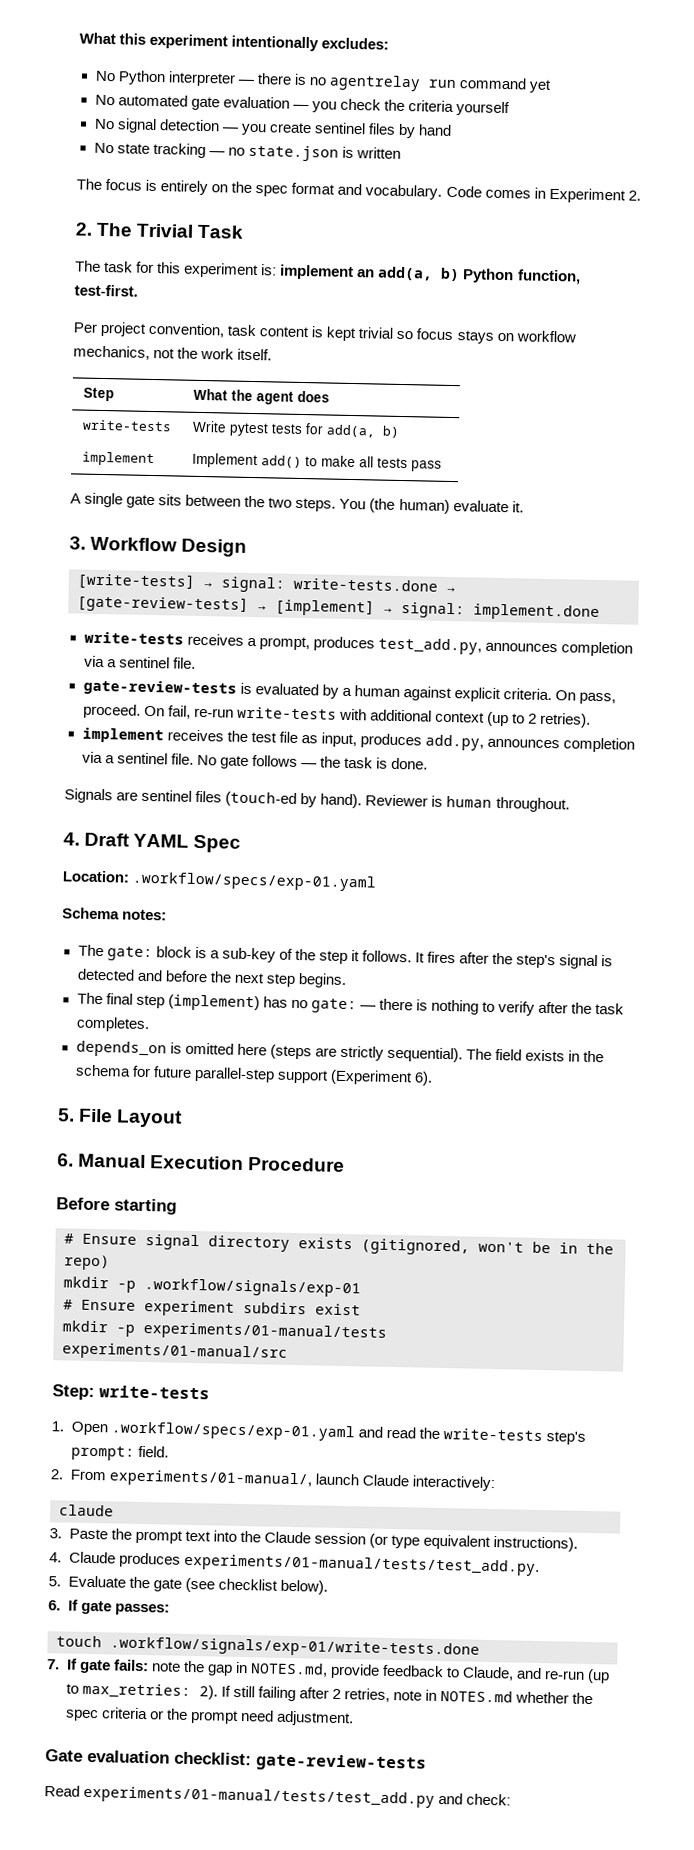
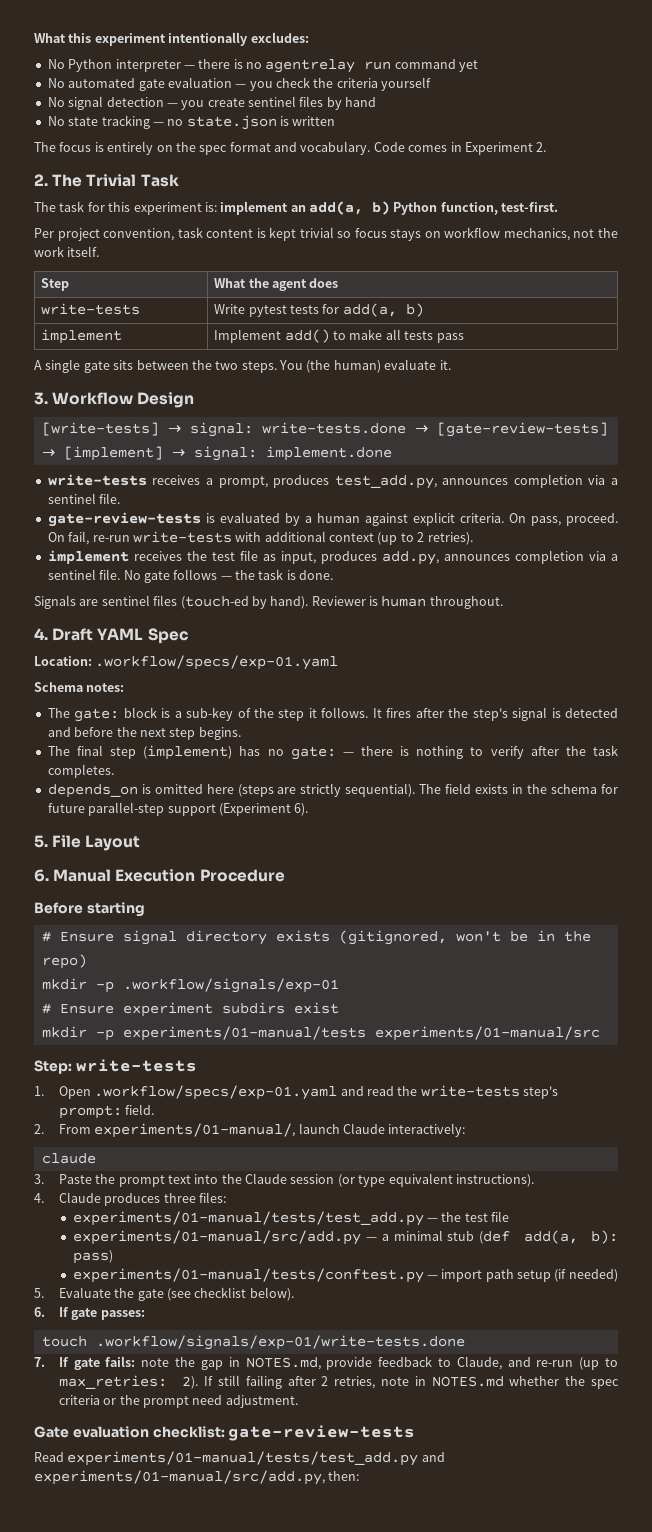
- 4. Claude produces experiments/01-manual/tests/test_add.py.
+ 4. Claude produces three files:
+ experiments/01-manual/tests/test_add.py — the test file
+ experiments/01-manual/src/add.py — a minimal stub (def add(a, b): pass)
+ experiments/01-manual/tests/conftest.py — import path setup (if needed)
- Read experiments/01-manual/tests/test_add.py and check:
+ Read experiments/01-manual/tests/test_add.py and experiments/01-manual/src/add.py, then:

